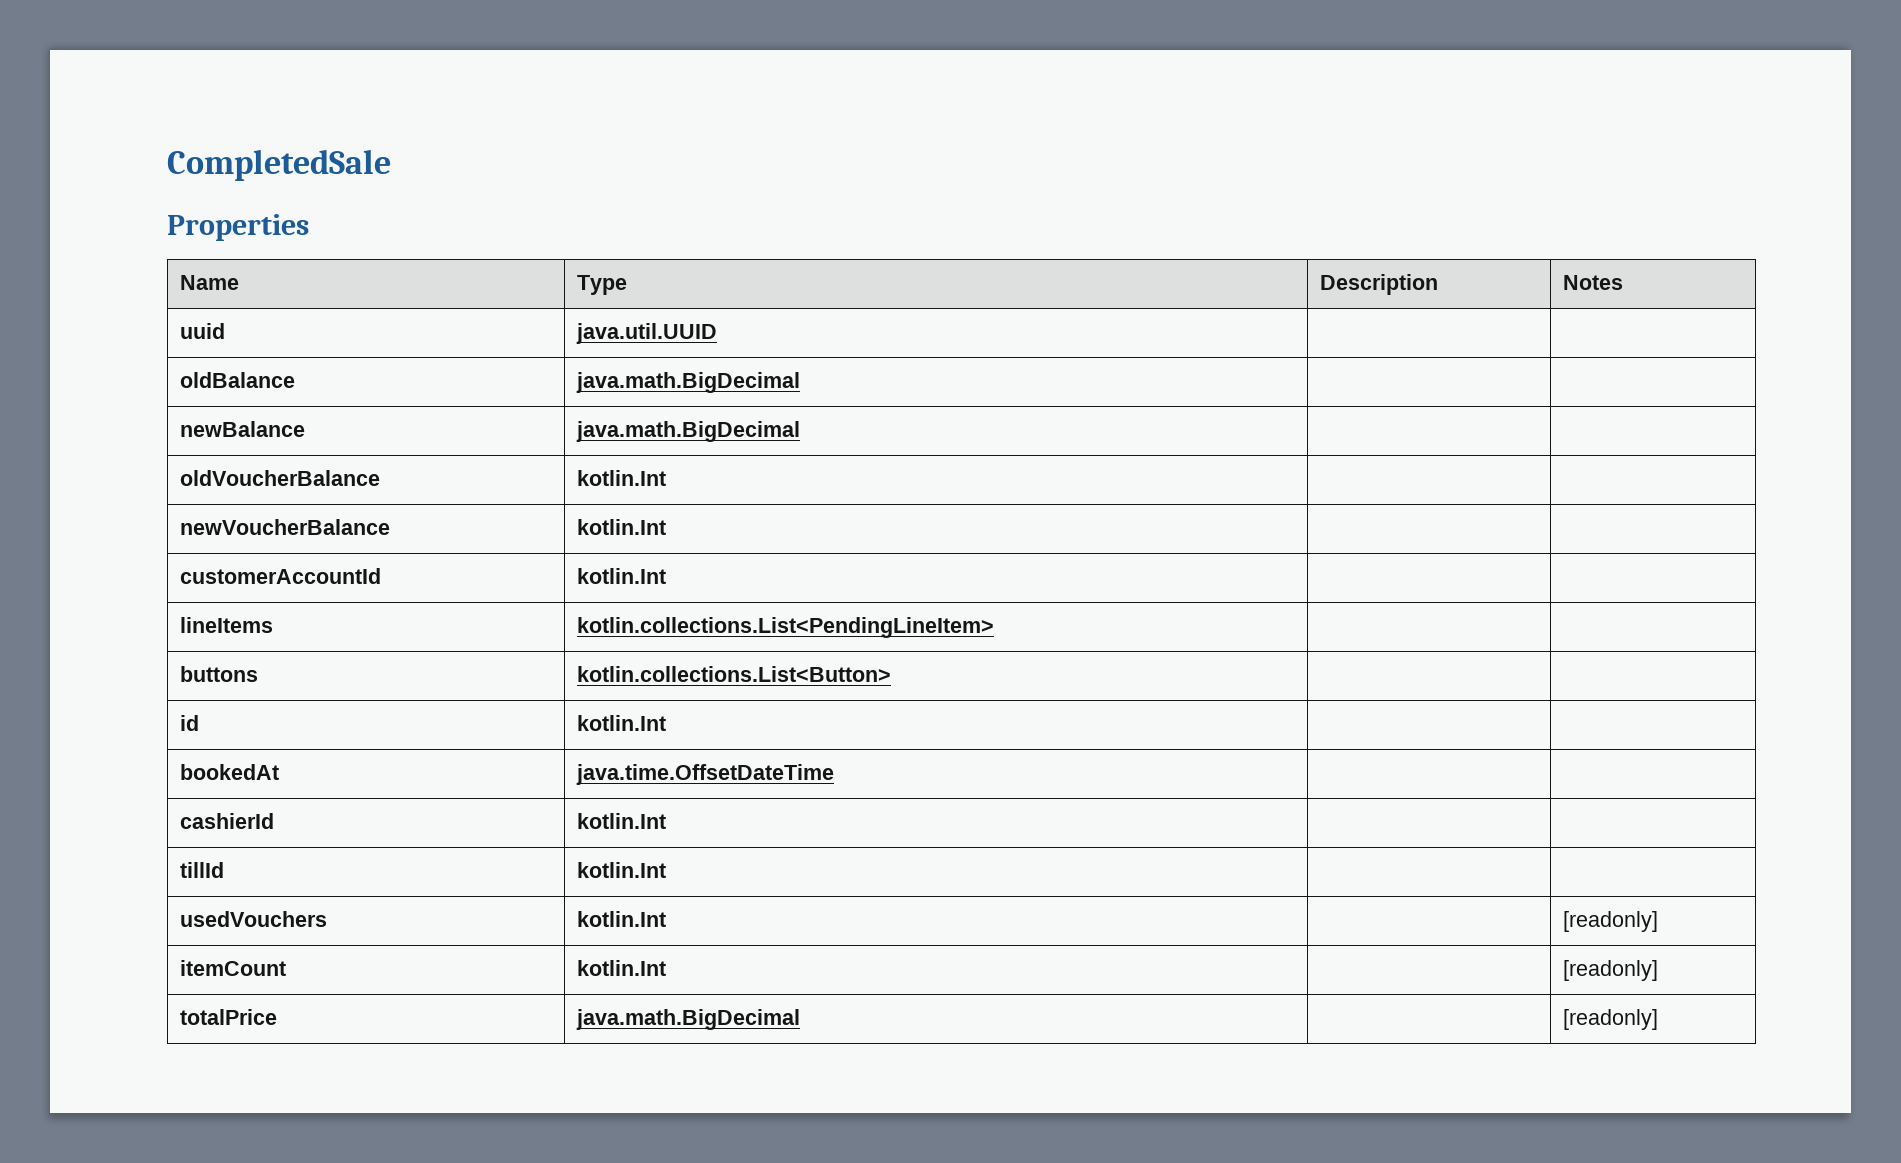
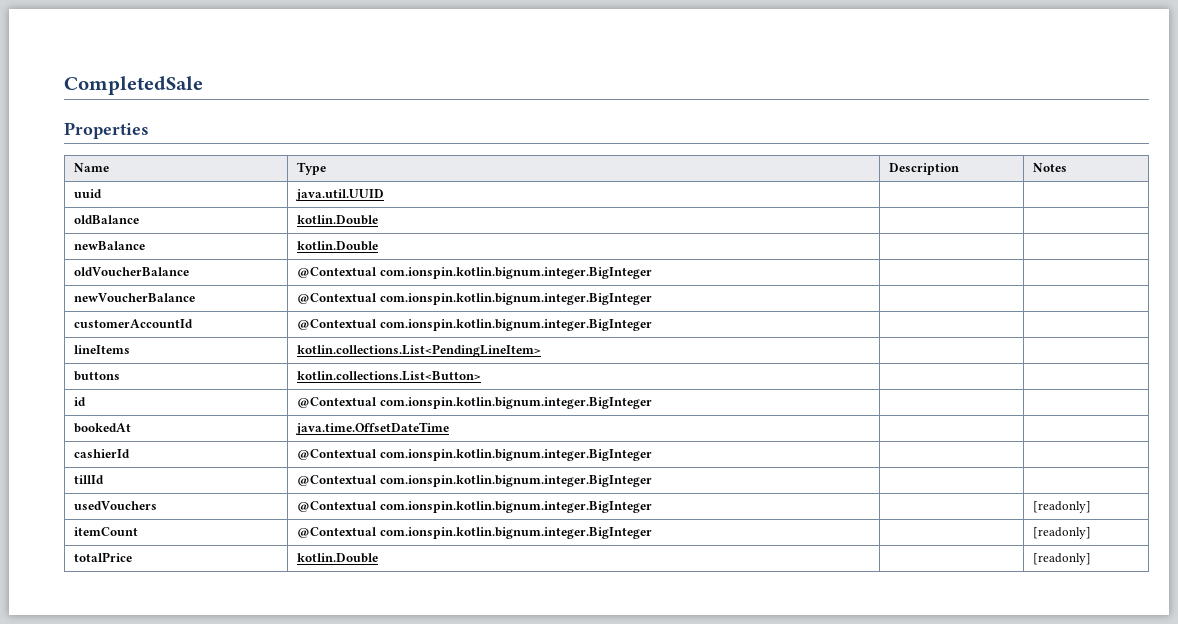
- oldBalance | java.math.BigDecimal | |
+ oldBalance | kotlin.Double | |
- newBalance | java.math.BigDecimal | |
+ newBalance | kotlin.Double | |
- oldVoucherBalance | kotlin.Int | |
+ oldVoucherBalance | @Contextual com.ionspin.kotlin.bignum.integer.BigInteger | |
- newVoucherBalance | kotlin.Int | |
+ newVoucherBalance | @Contextual com.ionspin.kotlin.bignum.integer.BigInteger | |
- customerAccountId | kotlin.Int | |
+ customerAccountId | @Contextual com.ionspin.kotlin.bignum.integer.BigInteger | |
- id | kotlin.Int | |
+ id | @Contextual com.ionspin.kotlin.bignum.integer.BigInteger | |
- cashierId | kotlin.Int | |
+ cashierId | @Contextual com.ionspin.kotlin.bignum.integer.BigInteger | |
- tillId | kotlin.Int | |
+ tillId | @Contextual com.ionspin.kotlin.bignum.integer.BigInteger | |
- usedVouchers | kotlin.Int | | [readonly]
+ usedVouchers | @Contextual com.ionspin.kotlin.bignum.integer.BigInteger | | [readonly]
- itemCount | kotlin.Int | | [readonly]
+ itemCount | @Contextual com.ionspin.kotlin.bignum.integer.BigInteger | | [readonly]
- totalPrice | java.math.BigDecimal | | [readonly]
+ totalPrice | kotlin.Double | | [readonly]

